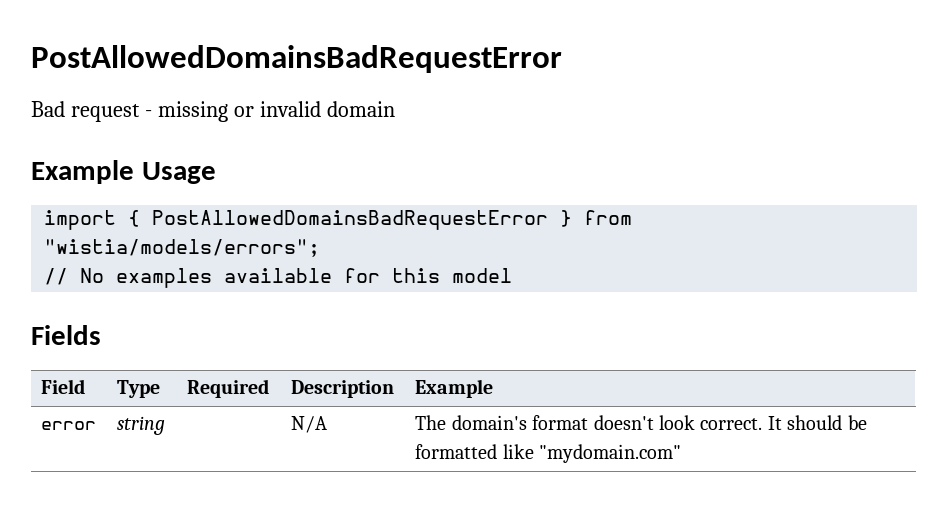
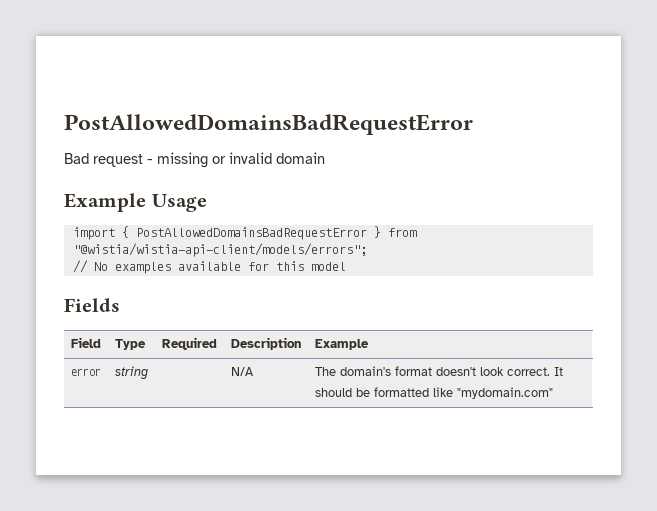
- import { PostAllowedDomainsBadRequestError } from "wistia/models/errors";
+ import { PostAllowedDomainsBadRequestError } from "@wistia/wistia-api-client/models/errors";

